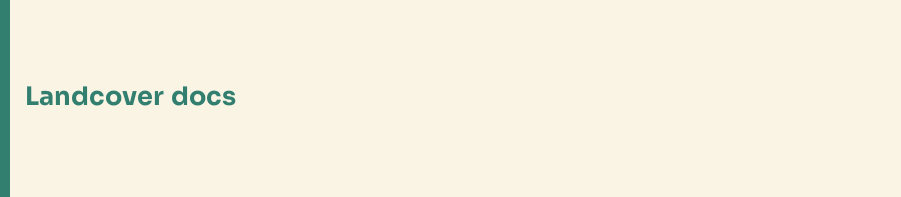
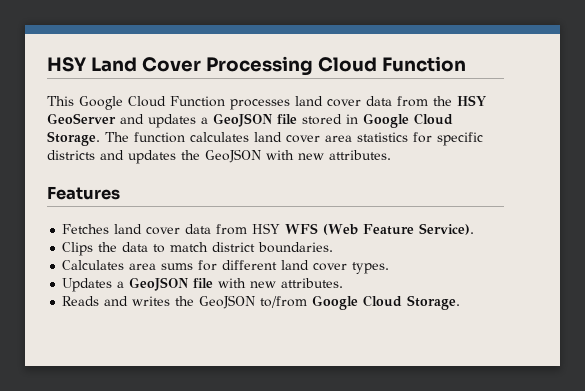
- Landcover docs
+ HSY Land Cover Processing Cloud Function
+ This Google Cloud Function processes land cover data from the HSY GeoServer and updates a GeoJSON file stored in Google Cloud Storage. The function calculates land cover area statistics for specific districts and updates the GeoJSON with new attributes.
+ Features
+ Fetches land cover data from HSY WFS (Web Feature Service).
+ Clips the data to match district boundaries.
+ Calculates area sums for different land cover types.
+ Updates a GeoJSON file with new attributes.
+ Reads and writes the GeoJSON to/from Google Cloud Storage.

